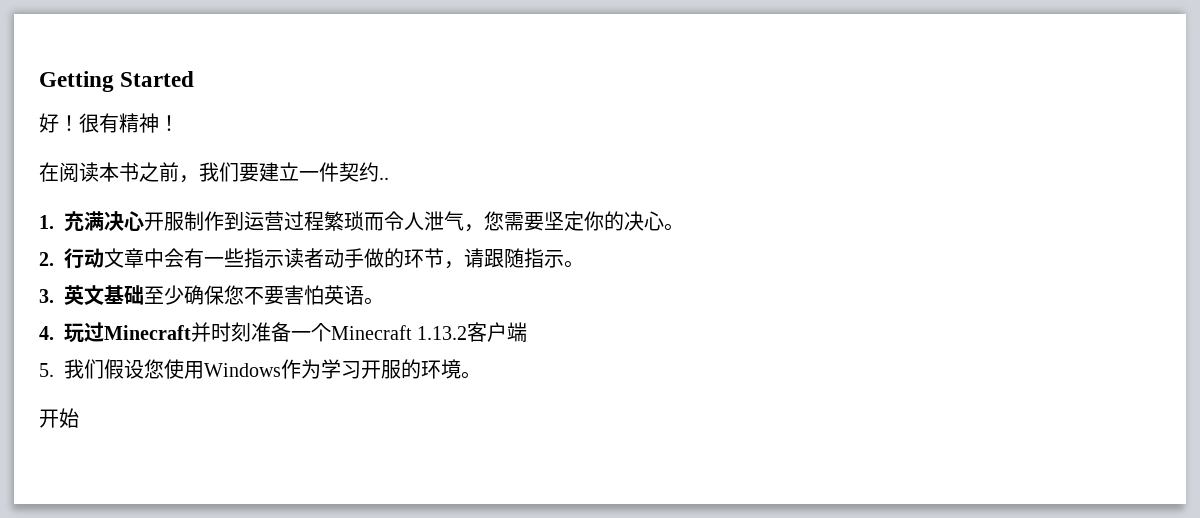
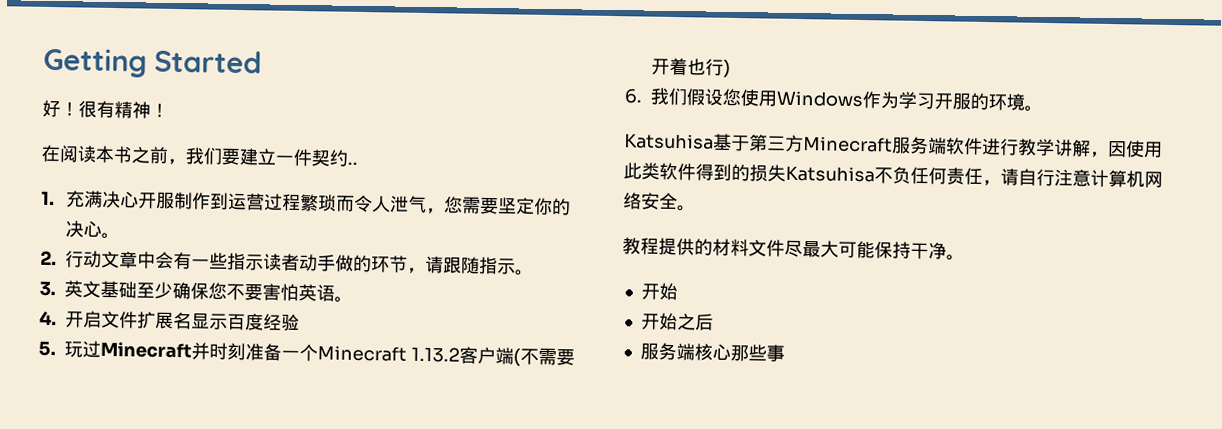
- 4.玩过Minecraft并时刻准备一个Minecraft 1.13.2客户端
- 5.我们假设您使用Windows作为学习开服的环境。
+ 4.开启文件扩展名显示百度经验
+ 5.玩过Minecraft并时刻准备一个Minecraft 1.13.2客户端(不需要开着也行)
+ 6.我们假设您使用Windows作为学习开服的环境。
+ Katsuhisa基于第三方Minecraft服务端软件进行教学讲解，因使用此类软件得到的损失Katsuhisa不负任何责任，请自行注意计算机网络安全。
+ 教程提供的材料文件尽最大可能保持干净。
  开始
+ 开始之后
+ 服务端核心那些事

